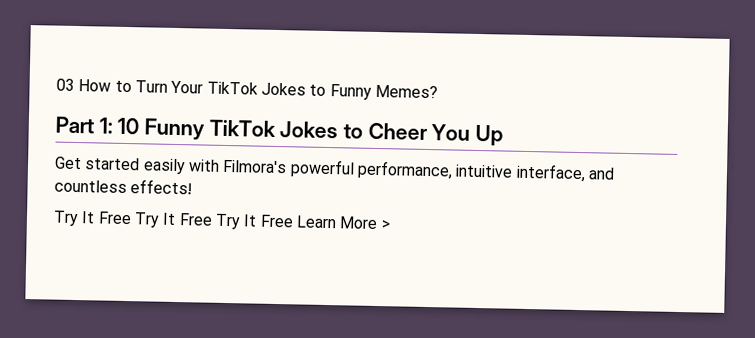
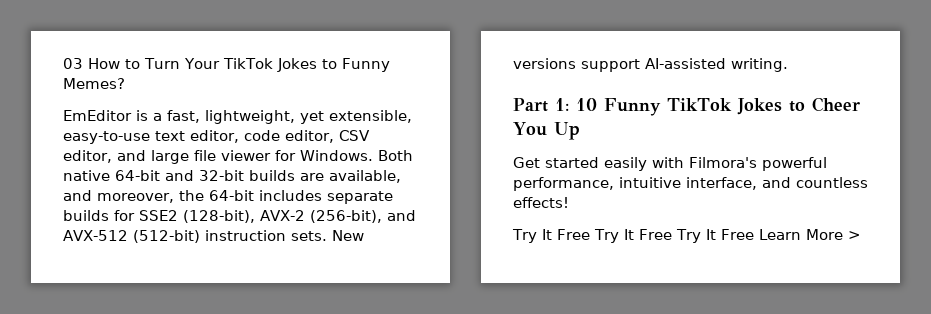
+ EmEditor is a fast, lightweight, yet extensible, easy-to-use text editor, code editor, CSV editor, and large file viewer for Windows. Both native 64-bit and 32-bit builds are available, and moreover, the 64-bit includes separate builds for SSE2 (128-bit), AVX-2 (256-bit), and AVX-512 (512-bit) instruction sets. New versions support AI-assisted writing.

